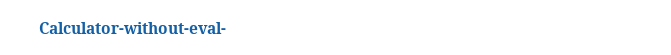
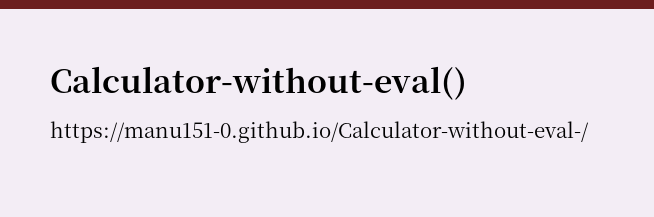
- Calculator-without-eval-
+ Calculator-without-eval()
+ https://manu151-0.github.io/Calculator-without-eval-/

